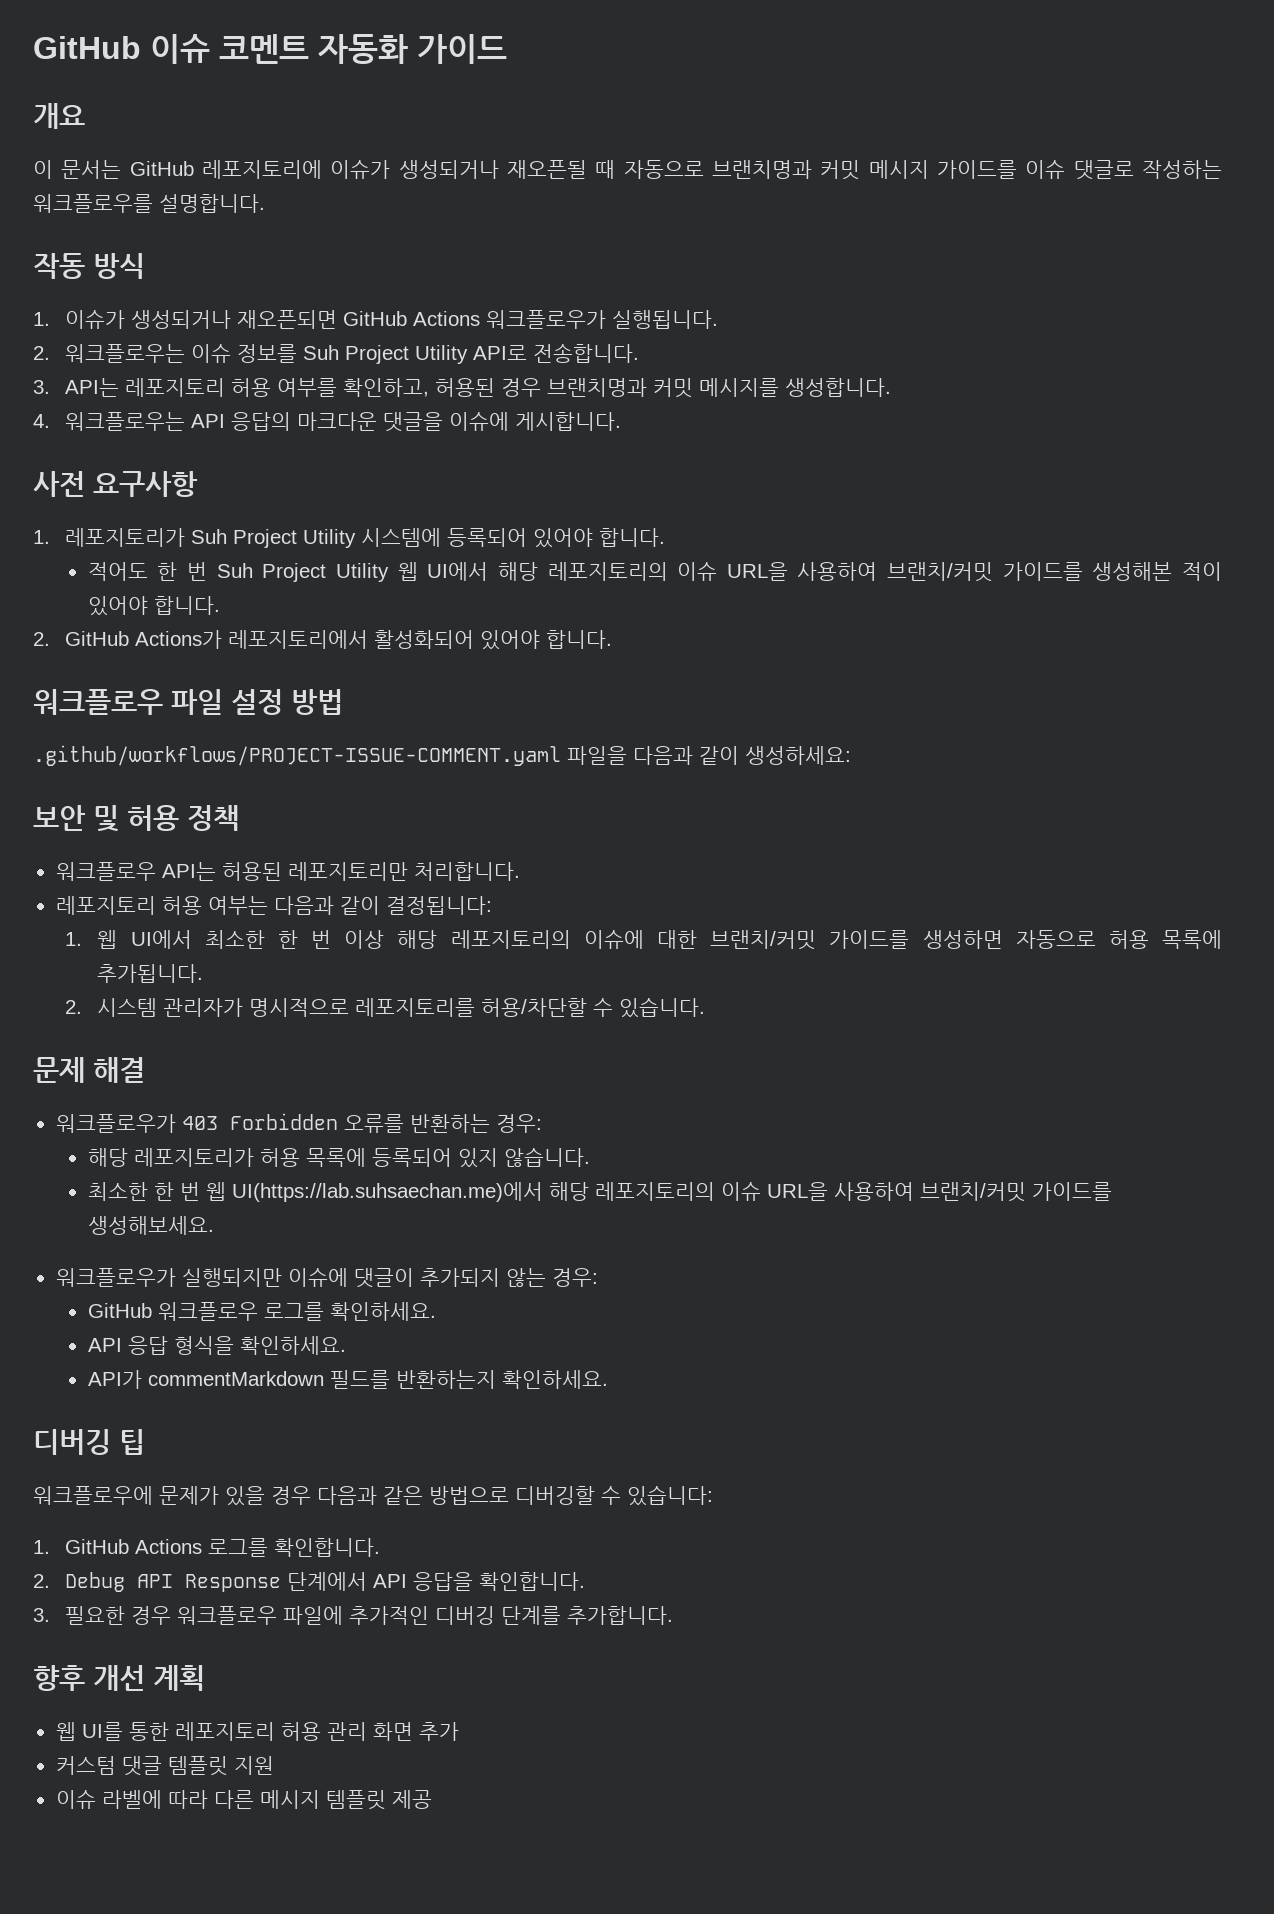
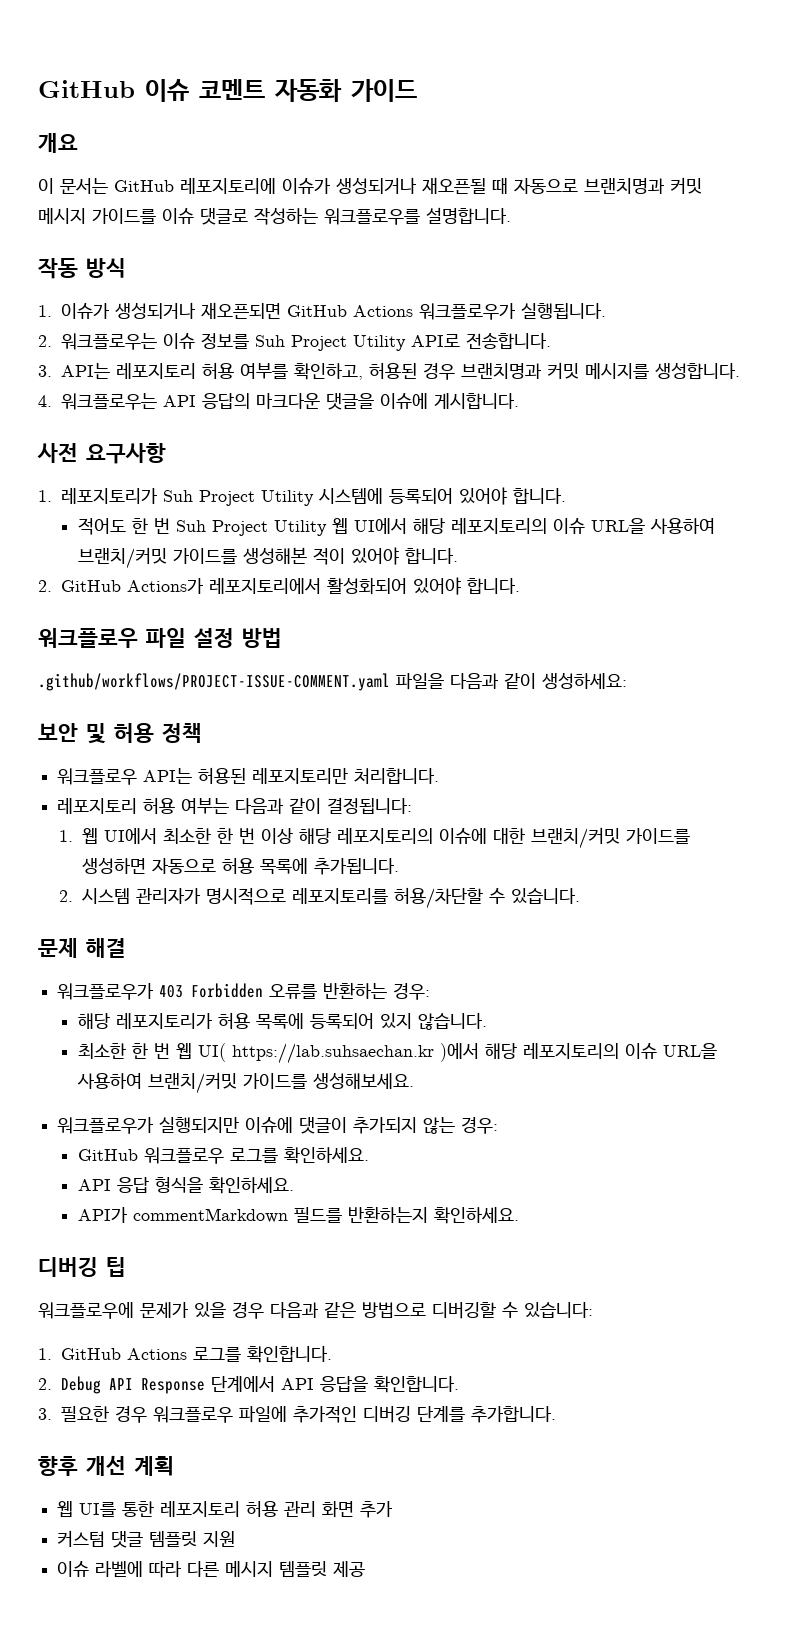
- 최소한 한 번 웹 UI(https://lab.suhsaechan.me)에서 해당 레포지토리의 이슈 URL을 사용하여 브랜치/커밋 가이드를 생성해보세요.
+ 최소한 한 번 웹 UI( https://lab.suhsaechan.kr )에서 해당 레포지토리의 이슈 URL을 사용하여 브랜치/커밋 가이드를 생성해보세요.

